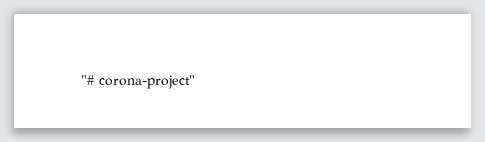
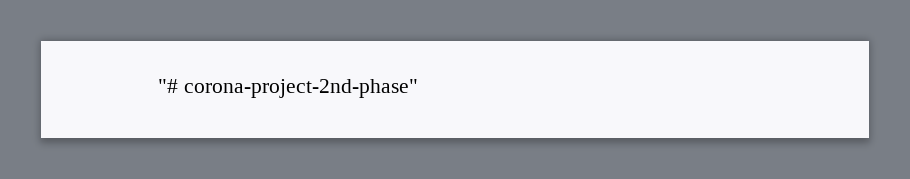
- "# corona-project"
+ "# corona-project-2nd-phase"

